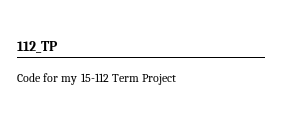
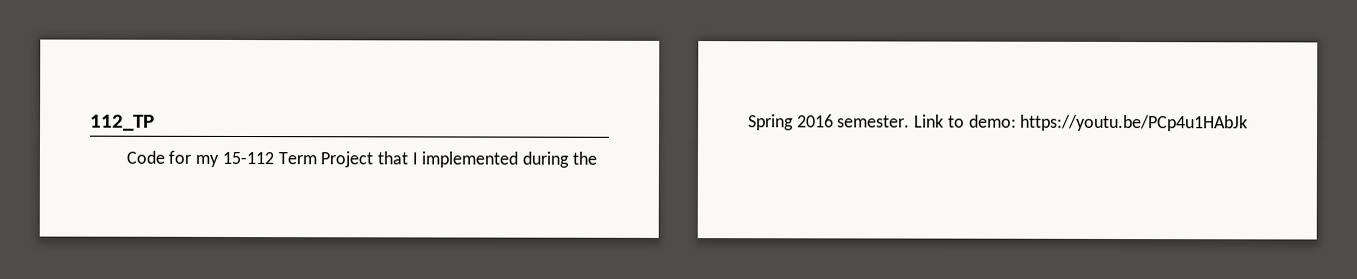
- Code for my 15-112 Term Project
+ Code for my 15-112 Term Project that I implemented during the Spring 2016 semester. Link to demo: https://youtu.be/PCp4u1HAbJk

